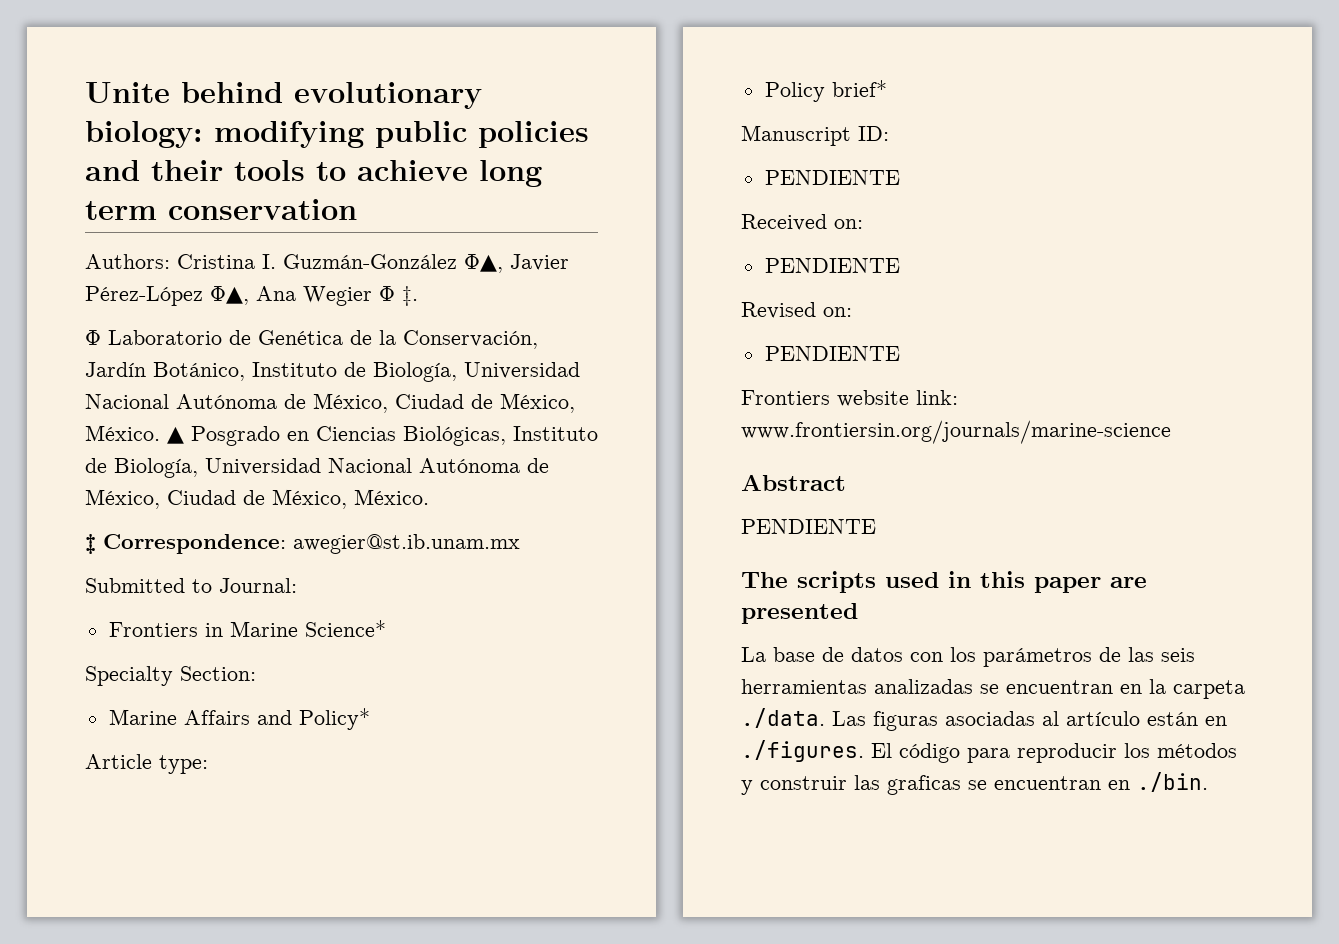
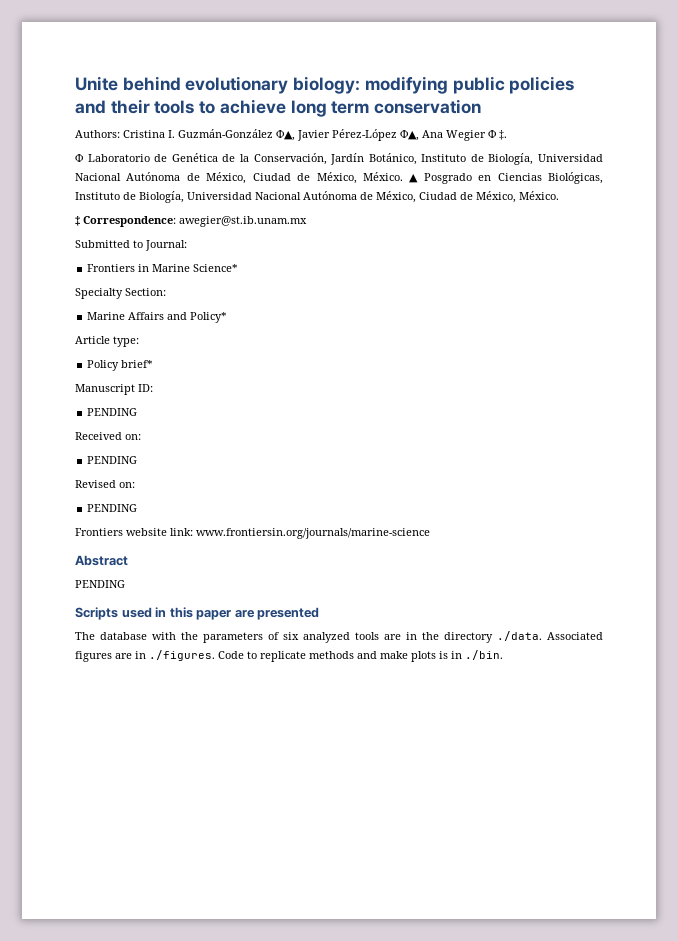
  Manuscript ID:
- PENDIENTE
+ PENDING
  Received on:
- PENDIENTE
+ PENDING
  Revised on:
- PENDIENTE
+ PENDING
  Abstract
- PENDIENTE
- The scripts used in this paper are presented
+ PENDING
+ Scripts used in this paper are presented
- La base de datos con los parámetros de las seis herramientas analizadas se encuentran en la carpeta ./data. Las figuras asociadas al artículo están en ./figures. El código para reproducir los métodos y construir las graficas se encuentran en ./bin.
+ The database with the parameters of six analyzed tools are in the directory ./data. Associated figures are in ./figures. Code to replicate methods and make plots is in ./bin.

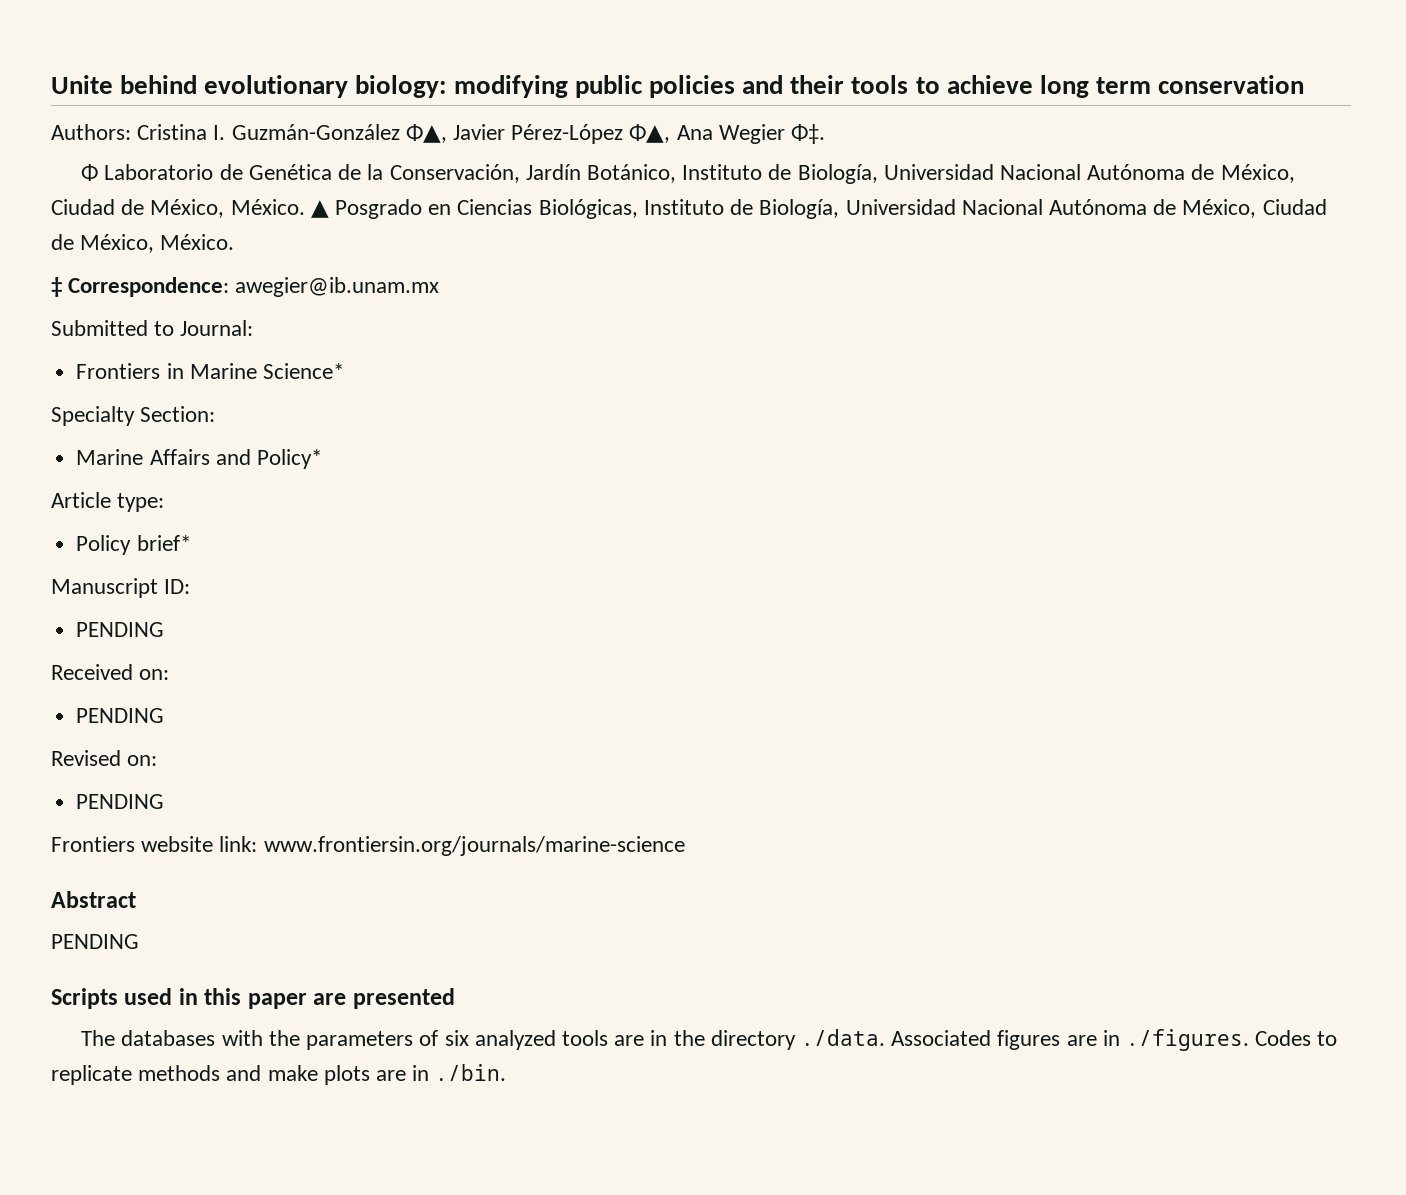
- Authors: Cristina I. Guzmán-González Φ▲, Javier Pérez-López Φ▲, Ana Wegier Φ ‡.
+ Authors: Cristina I. Guzmán-González Φ▲, Javier Pérez-López Φ▲, Ana Wegier Φ‡.
- ‡ Correspondence: awegier@st.ib.unam.mx
+ ‡ Correspondence: awegier@ib.unam.mx
- The database with the parameters of six analyzed tools are in the directory ./data. Associated figures are in ./figures. Code to replicate methods and make plots is in ./bin.
+ The databases with the parameters of six analyzed tools are in the directory ./data. Associated figures are in ./figures. Codes to replicate methods and make plots are in ./bin.

